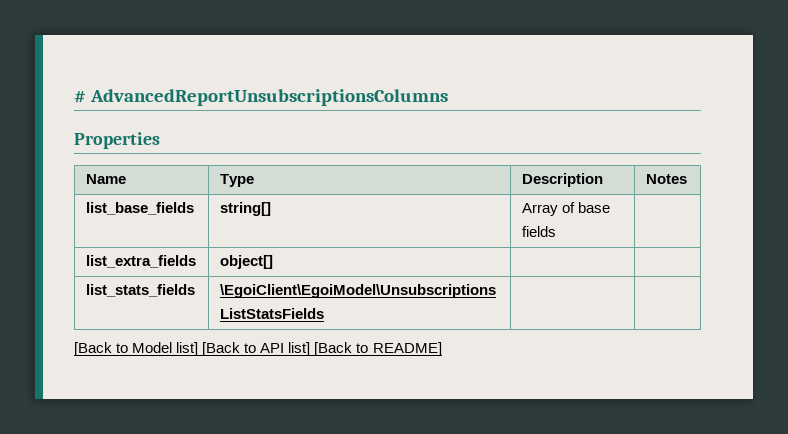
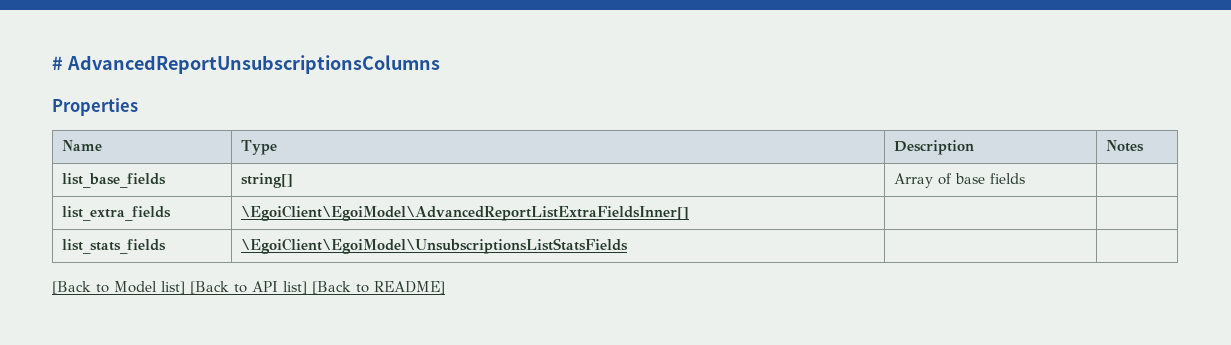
- list_extra_fields | object[] | |
+ list_extra_fields | \EgoiClient\EgoiModel\AdvancedReportListExtraFieldsInner[] | |

